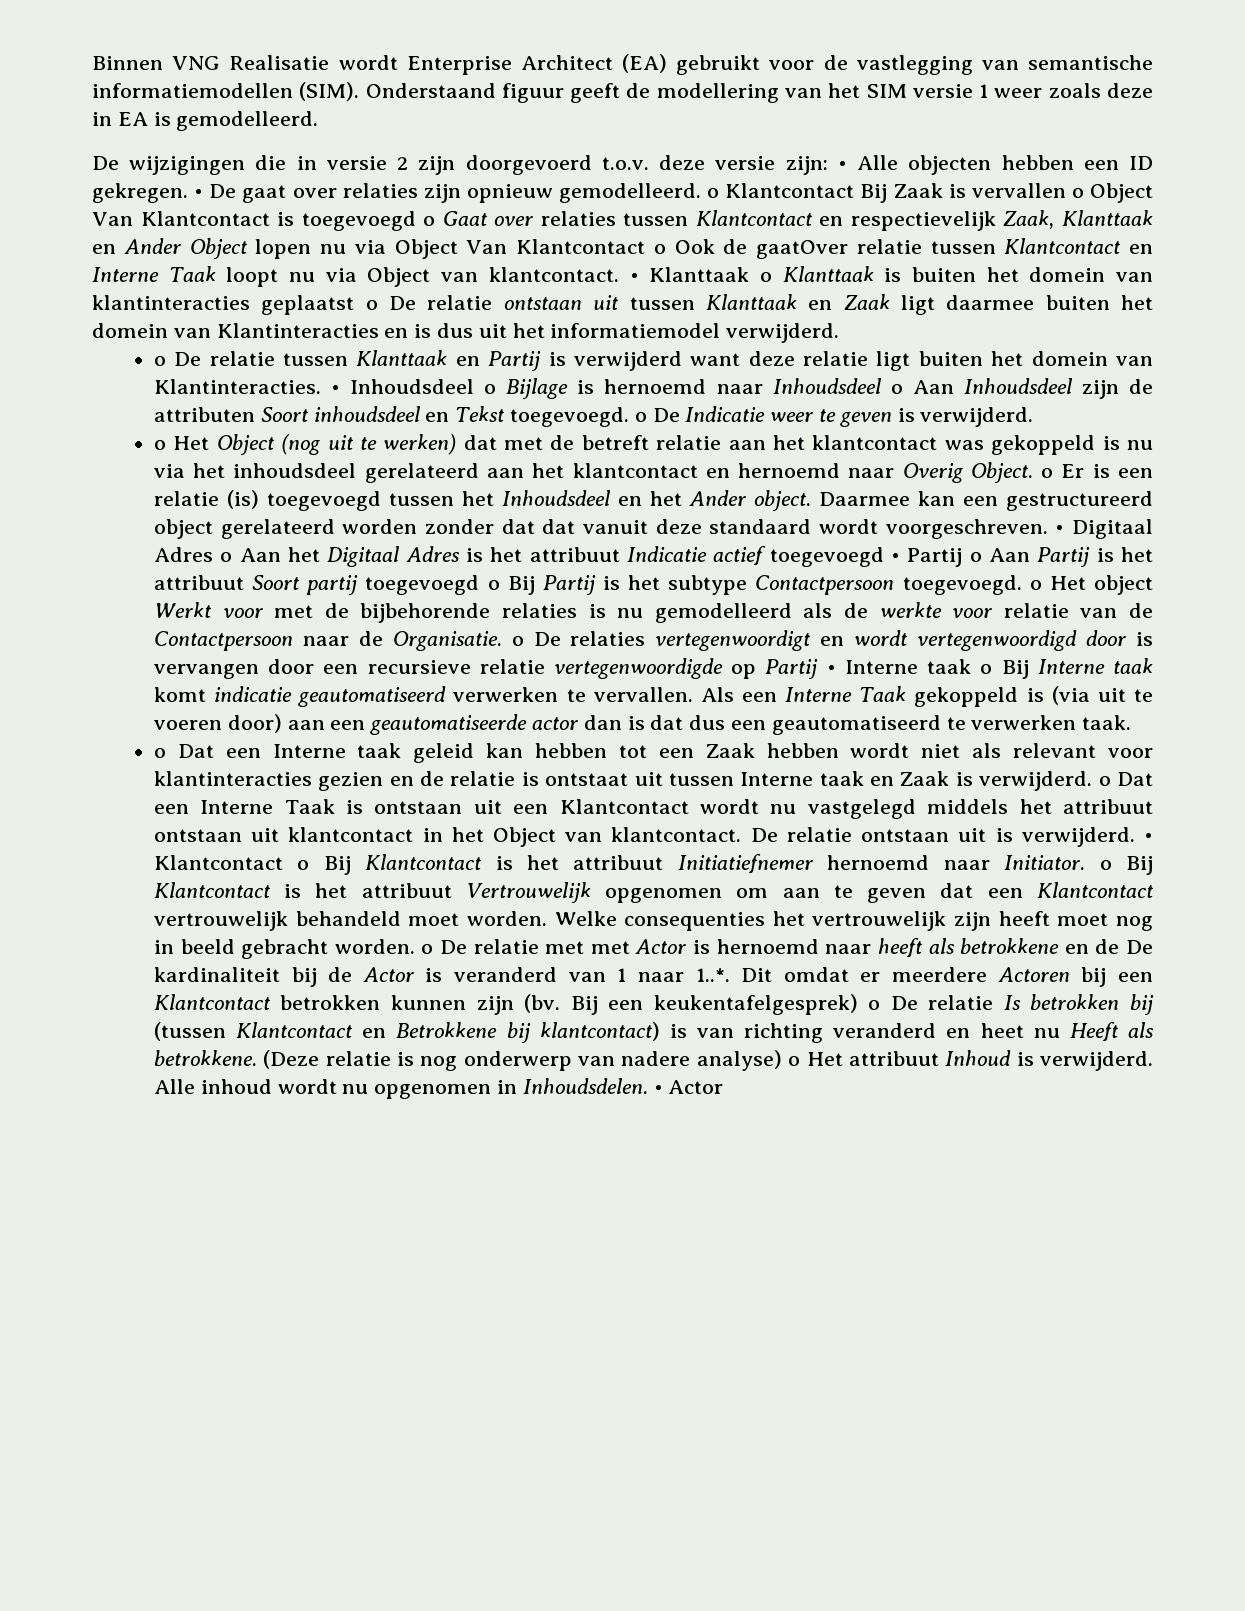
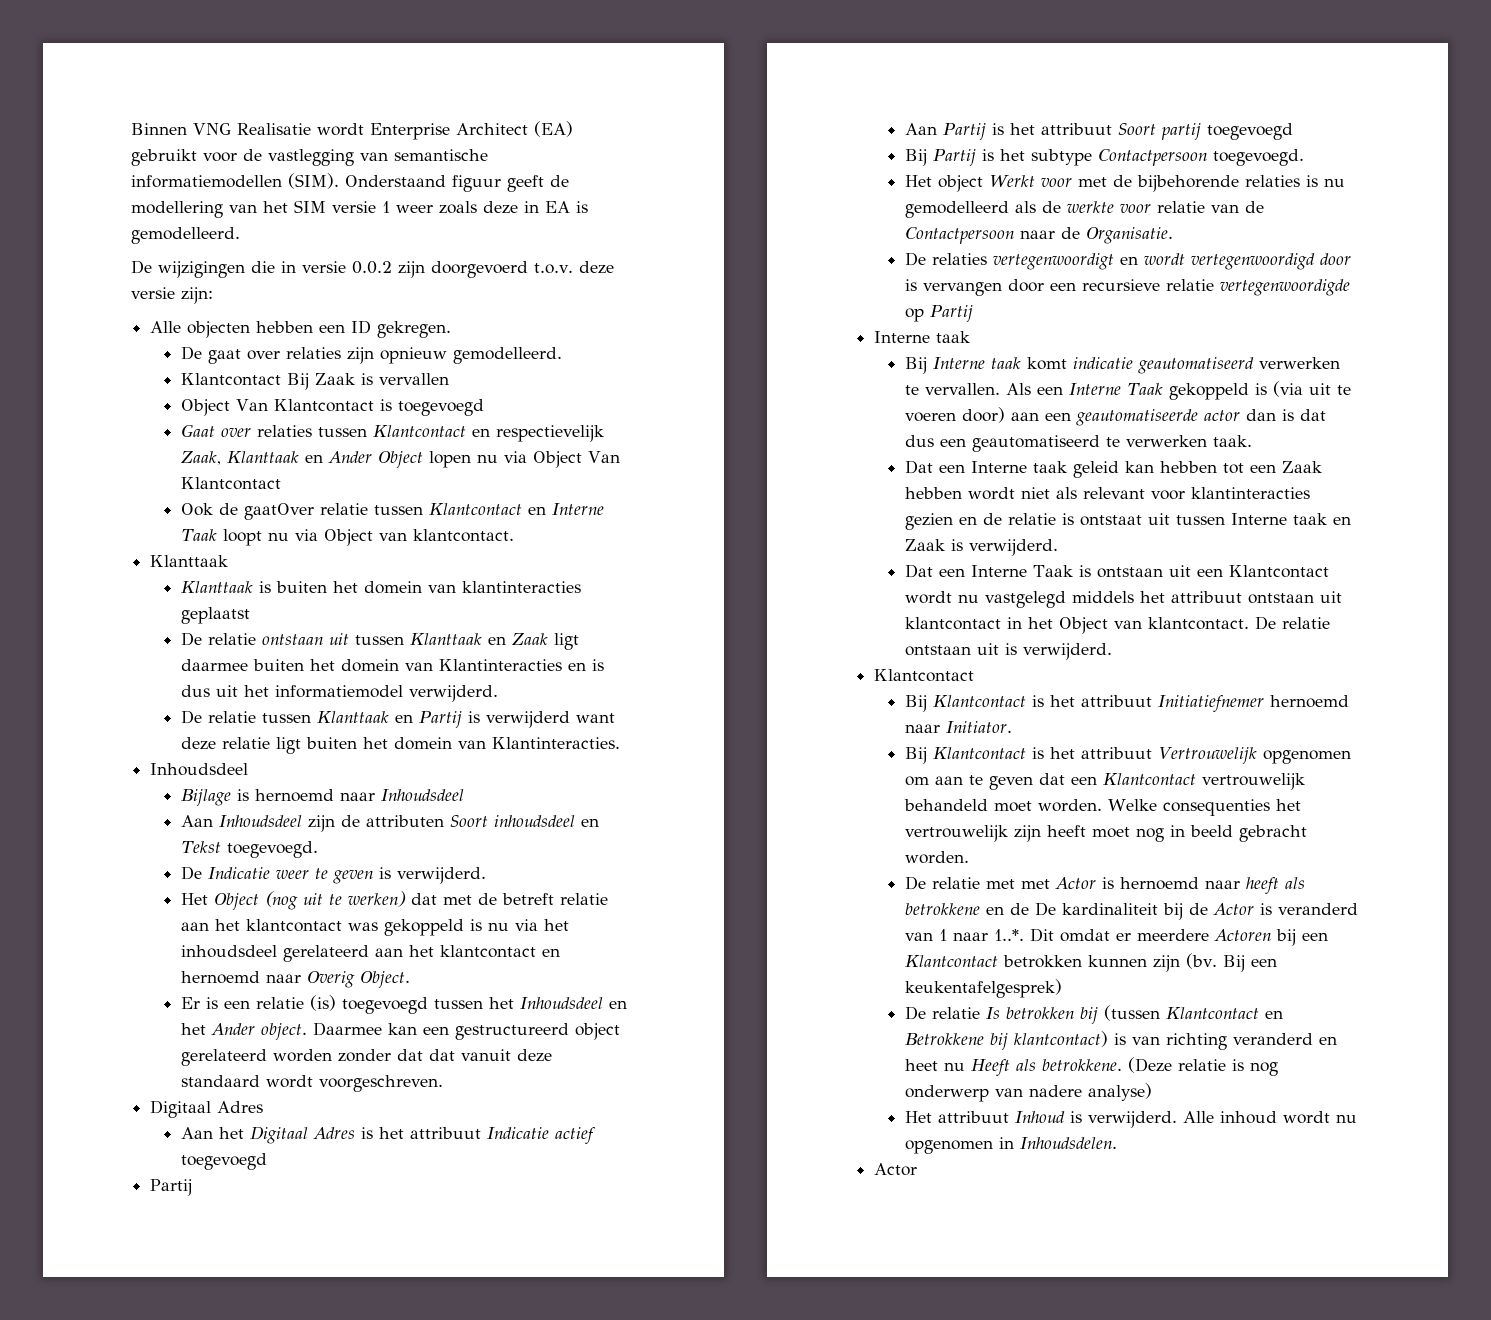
- De wijzigingen die in versie 2 zijn doorgevoerd t.o.v. deze versie zijn: • Alle objecten hebben een ID gekregen. • De gaat over relaties zijn opnieuw gemodelleerd. o Klantcontact Bij Zaak is vervallen o Object Van Klantcontact is toegevoegd o Gaat over relaties tussen Klantcontact en respectievelijk Zaak, Klanttaak en Ander Object lopen nu via Object Van Klantcontact o Ook de gaatOver relatie tussen Klantcontact en Interne Taak loopt nu via Object van klantcontact. • Klanttaak o Klanttaak is buiten het domein van klantinteracties geplaatst o De relatie ontstaan uit tussen Klanttaak en Zaak ligt daarmee buiten het domein van Klantinteracties en is dus uit het informatiemodel verwijderd.
+ De wijzigingen die in versie 0.0.2 zijn doorgevoerd t.o.v. deze versie zijn:
+ Alle objecten hebben een ID gekregen.
+ De gaat over relaties zijn opnieuw gemodelleerd.
+ Klantcontact Bij Zaak is vervallen
+ Object Van Klantcontact is toegevoegd
+ Gaat over relaties tussen Klantcontact en respectievelijk Zaak, Klanttaak en Ander Object lopen nu via Object Van Klantcontact
+ Ook de gaatOver relatie tussen Klantcontact en Interne Taak loopt nu via Object van klantcontact.
+ Klanttaak
+ Klanttaak is buiten het domein van klantinteracties geplaatst
+ De relatie ontstaan uit tussen Klanttaak en Zaak ligt daarmee buiten het domein van Klantinteracties en is dus uit het informatiemodel verwijderd.
- o De relatie tussen Klanttaak en Partij is verwijderd want deze relatie ligt buiten het domein van Klantinteracties. • Inhoudsdeel o Bijlage is hernoemd naar Inhoudsdeel o Aan Inhoudsdeel zijn de attributen Soort inhoudsdeel en Tekst toegevoegd. o De Indicatie weer te geven is verwijderd.
+ De relatie tussen Klanttaak en Partij is verwijderd want deze relatie ligt buiten het domein van Klantinteracties.
+ Inhoudsdeel
+ Bijlage is hernoemd naar Inhoudsdeel
+ Aan Inhoudsdeel zijn de attributen Soort inhoudsdeel en Tekst toegevoegd.
+ De Indicatie weer te geven is verwijderd.
- o Het Object (nog uit te werken) dat met de betreft relatie aan het klantcontact was gekoppeld is nu via het inhoudsdeel gerelateerd aan het klantcontact en hernoemd naar Overig Object. o Er is een relatie (is) toegevoegd tussen het Inhoudsdeel en het Ander object.
+ Het Object (nog uit te werken) dat met de betreft relatie aan het klantcontact was gekoppeld is nu via het inhoudsdeel gerelateerd aan het klantcontact en hernoemd naar Overig Object.
+ Er is een relatie (is) toegevoegd tussen het Inhoudsdeel en het Ander object.
- Daarmee kan een gestructureerd object gerelateerd worden zonder dat dat vanuit deze standaard wordt voorgeschreven. • Digitaal Adres o Aan het Digitaal Adres is het attribuut Indicatie actief toegevoegd • Partij o Aan Partij is het attribuut Soort partij toegevoegd o Bij Partij is het subtype Contactpersoon toegevoegd. o Het object Werkt voor met de bijbehorende relaties is nu gemodelleerd als de werkte voor relatie van de Contactpersoon naar de Organisatie. o De relaties vertegenwoordigt en wordt vertegenwoordigd door is vervangen door een recursieve relatie vertegenwoordigde op Partij • Interne taak o Bij Interne taak komt indicatie geautomatiseerd verwerken te vervallen.
+ Daarmee kan een gestructureerd object gerelateerd worden zonder dat dat vanuit deze standaard wordt voorgeschreven.
+ Digitaal Adres
+ Aan het Digitaal Adres is het attribuut Indicatie actief toegevoegd
+ Partij
+ Aan Partij is het attribuut Soort partij toegevoegd
+ Bij Partij is het subtype Contactpersoon toegevoegd.
+ Het object Werkt voor met de bijbehorende relaties is nu gemodelleerd als de werkte voor relatie van de Contactpersoon naar de Organisatie.
+ De relaties vertegenwoordigt en wordt vertegenwoordigd door is vervangen door een recursieve relatie vertegenwoordigde op Partij
+ Interne taak
+ Bij Interne taak komt indicatie geautomatiseerd verwerken te vervallen.
- o Dat een Interne taak geleid kan hebben tot een Zaak hebben wordt niet als relevant voor klantinteracties gezien en de relatie is ontstaat uit tussen Interne taak en Zaak is verwijderd. o Dat een Interne Taak is ontstaan uit een Klantcontact wordt nu vastgelegd middels het attribuut ontstaan uit klantcontact in het Object van klantcontact.
+ Dat een Interne taak geleid kan hebben tot een Zaak hebben wordt niet als relevant voor klantinteracties gezien en de relatie is ontstaat uit tussen Interne taak en Zaak is verwijderd.
+ Dat een Interne Taak is ontstaan uit een Klantcontact wordt nu vastgelegd middels het attribuut ontstaan uit klantcontact in het Object van klantcontact.
- De relatie ontstaan uit is verwijderd. • Klantcontact o Bij Klantcontact is het attribuut Initiatiefnemer hernoemd naar Initiator. o Bij Klantcontact is het attribuut Vertrouwelijk opgenomen om aan te geven dat een Klantcontact vertrouwelijk behandeld moet worden.
+ De relatie ontstaan uit is verwijderd.
+ Klantcontact
+ Bij Klantcontact is het attribuut Initiatiefnemer hernoemd naar Initiator.
+ Bij Klantcontact is het attribuut Vertrouwelijk opgenomen om aan te geven dat een Klantcontact vertrouwelijk behandeld moet worden.
- Welke consequenties het vertrouwelijk zijn heeft moet nog in beeld gebracht worden. o De relatie met met Actor is hernoemd naar heeft als betrokkene en de De kardinaliteit bij de Actor is veranderd van 1 naar 1..*. Dit omdat er meerdere Actoren bij een Klantcontact betrokken kunnen zijn (bv.
+ Welke consequenties het vertrouwelijk zijn heeft moet nog in beeld gebracht worden.
+ De relatie met met Actor is hernoemd naar heeft als betrokkene en de De kardinaliteit bij de Actor is veranderd van 1 naar 1..*. Dit omdat er meerdere Actoren bij een Klantcontact betrokken kunnen zijn (bv.
- Bij een keukentafelgesprek) o De relatie Is betrokken bij (tussen Klantcontact en Betrokkene bij klantcontact) is van richting veranderd en heet nu Heeft als betrokkene.
+ Bij een keukentafelgesprek)
+ De relatie Is betrokken bij (tussen Klantcontact en Betrokkene bij klantcontact) is van richting veranderd en heet nu Heeft als betrokkene.
- (Deze relatie is nog onderwerp van nadere analyse) o Het attribuut Inhoud is verwijderd.
+ (Deze relatie is nog onderwerp van nadere analyse)
+ Het attribuut Inhoud is verwijderd.
- Alle inhoud wordt nu opgenomen in Inhoudsdelen. • Actor
+ Alle inhoud wordt nu opgenomen in Inhoudsdelen.
+ Actor

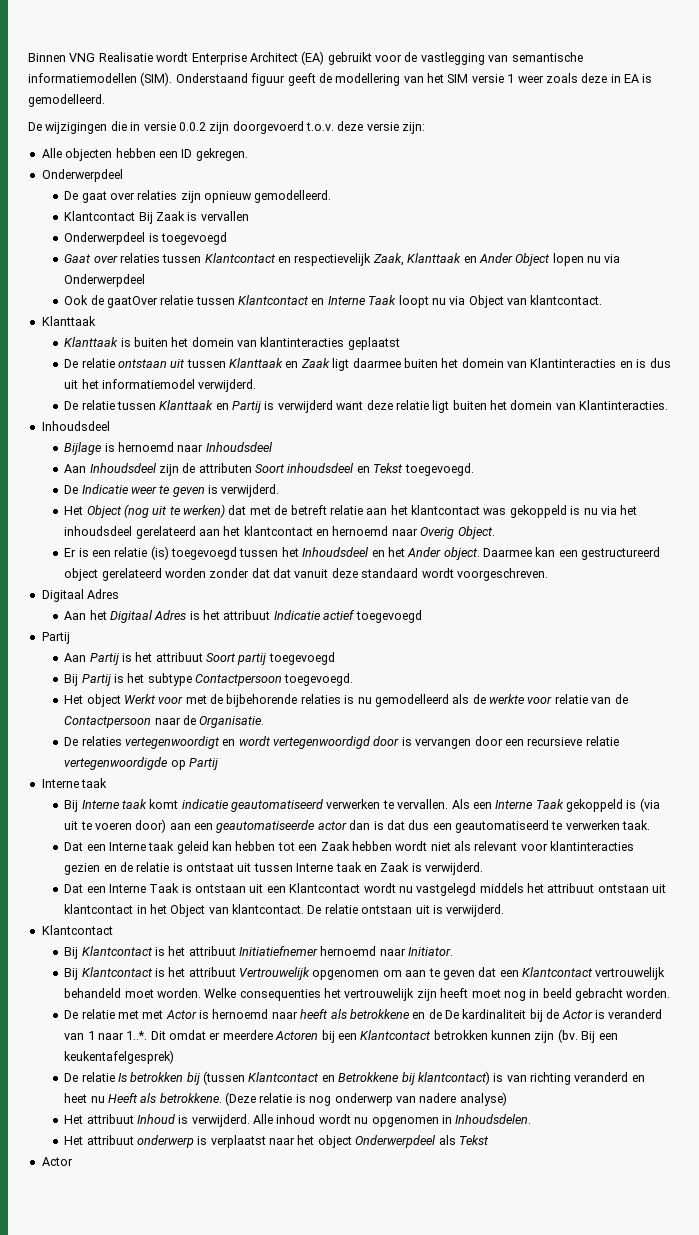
  Alle objecten hebben een ID gekregen.
+ Onderwerpdeel
- Object Van Klantcontact is toegevoegd
+ Onderwerpdeel is toegevoegd
- Gaat over relaties tussen Klantcontact en respectievelijk Zaak, Klanttaak en Ander Object lopen nu via Object Van Klantcontact
+ Gaat over relaties tussen Klantcontact en respectievelijk Zaak, Klanttaak en Ander Object lopen nu via Onderwerpdeel
+ Het attribuut onderwerp is verplaatst naar het object Onderwerpdeel als Tekst

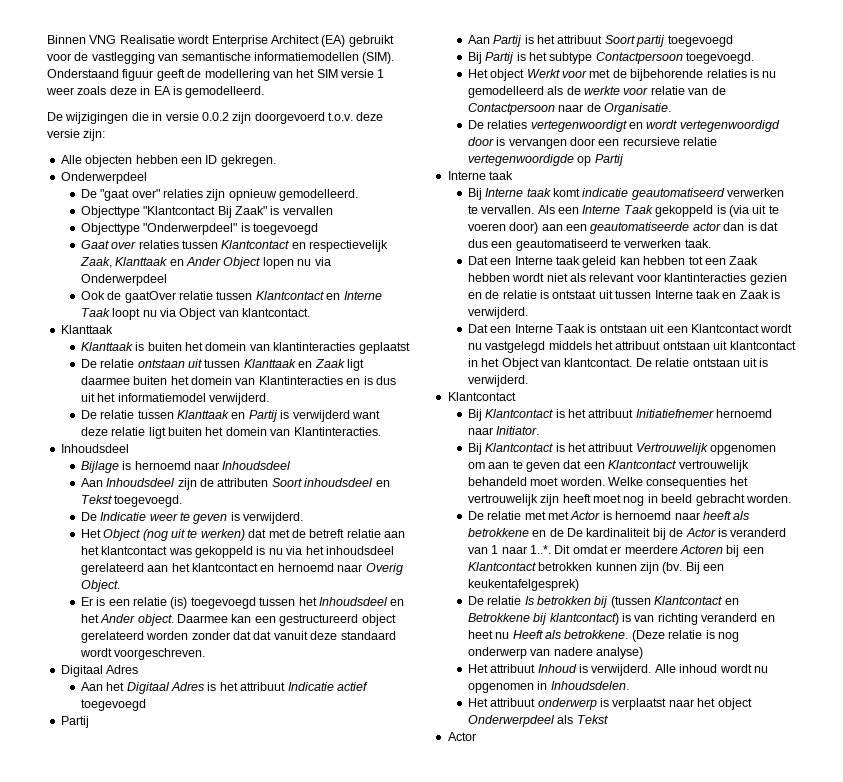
- De gaat over relaties zijn opnieuw gemodelleerd.
+ De "gaat over" relaties zijn opnieuw gemodelleerd.
- Klantcontact Bij Zaak is vervallen
+ Objecttype "Klantcontact Bij Zaak" is vervallen
- Onderwerpdeel is toegevoegd
+ Objecttype "Onderwerpdeel" is toegevoegd

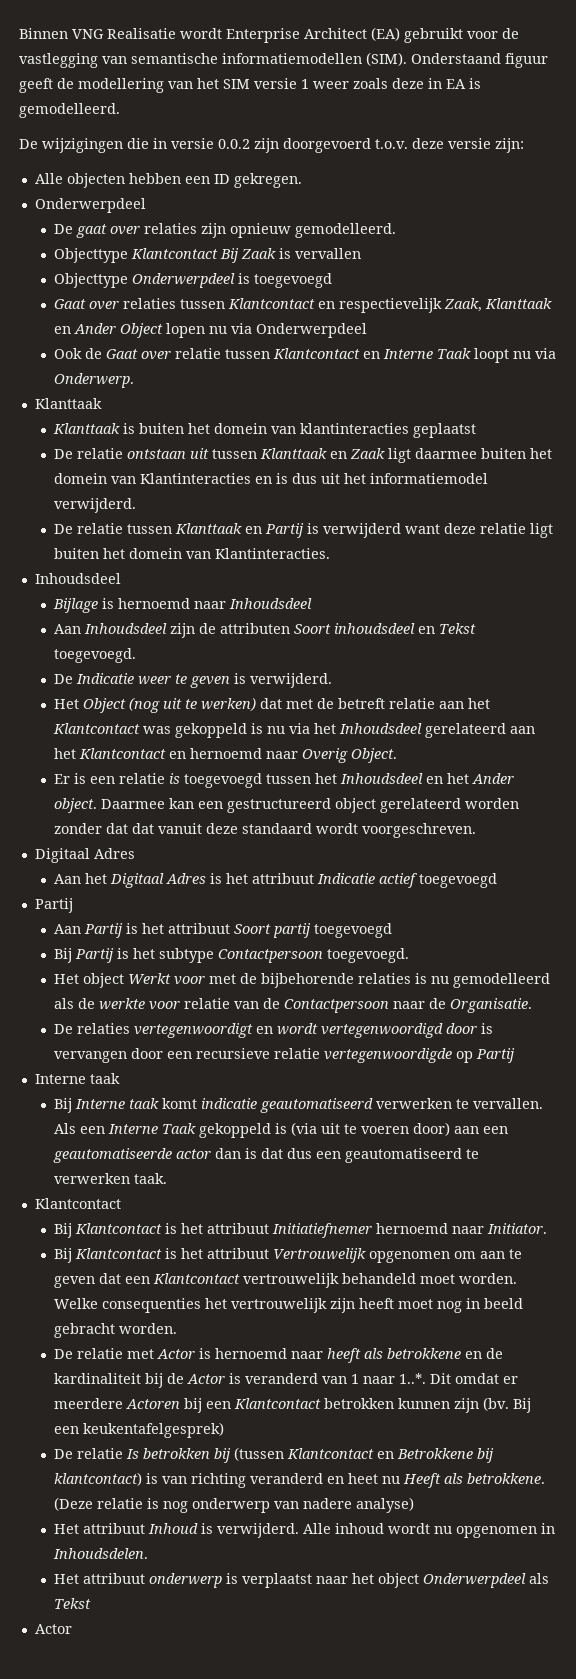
- De "gaat over" relaties zijn opnieuw gemodelleerd.
+ De gaat over relaties zijn opnieuw gemodelleerd.
- Objecttype "Klantcontact Bij Zaak" is vervallen
+ Objecttype Klantcontact Bij Zaak is vervallen
- Objecttype "Onderwerpdeel" is toegevoegd
+ Objecttype Onderwerpdeel is toegevoegd
- Ook de gaatOver relatie tussen Klantcontact en Interne Taak loopt nu via Object van klantcontact.
+ Ook de Gaat over relatie tussen Klantcontact en Interne Taak loopt nu via Onderwerp.
- Het Object (nog uit te werken) dat met de betreft relatie aan het klantcontact was gekoppeld is nu via het inhoudsdeel gerelateerd aan het klantcontact en hernoemd naar Overig Object.
+ Het Object (nog uit te werken) dat met de betreft relatie aan het Klantcontact was gekoppeld is nu via het Inhoudsdeel gerelateerd aan het Klantcontact en hernoemd naar Overig Object.
- Er is een relatie (is) toegevoegd tussen het Inhoudsdeel en het Ander object.
+ Er is een relatie is toegevoegd tussen het Inhoudsdeel en het Ander object.
- Dat een Interne taak geleid kan hebben tot een Zaak hebben wordt niet als relevant voor klantinteracties gezien en de relatie is ontstaat uit tussen Interne taak en Zaak is verwijderd.
- Dat een Interne Taak is ontstaan uit een Klantcontact wordt nu vastgelegd middels het attribuut ontstaan uit klantcontact in het Object van klantcontact. De relatie ontstaan uit is verwijderd.
- De relatie met met Actor is hernoemd naar heeft als betrokkene en de De kardinaliteit bij de Actor is veranderd van 1 naar 1..*. Dit omdat er meerdere Actoren bij een Klantcontact betrokken kunnen zijn (bv.
+ De relatie met Actor is hernoemd naar heeft als betrokkene en de kardinaliteit bij de Actor is veranderd van 1 naar 1..*. Dit omdat er meerdere Actoren bij een Klantcontact betrokken kunnen zijn (bv.

